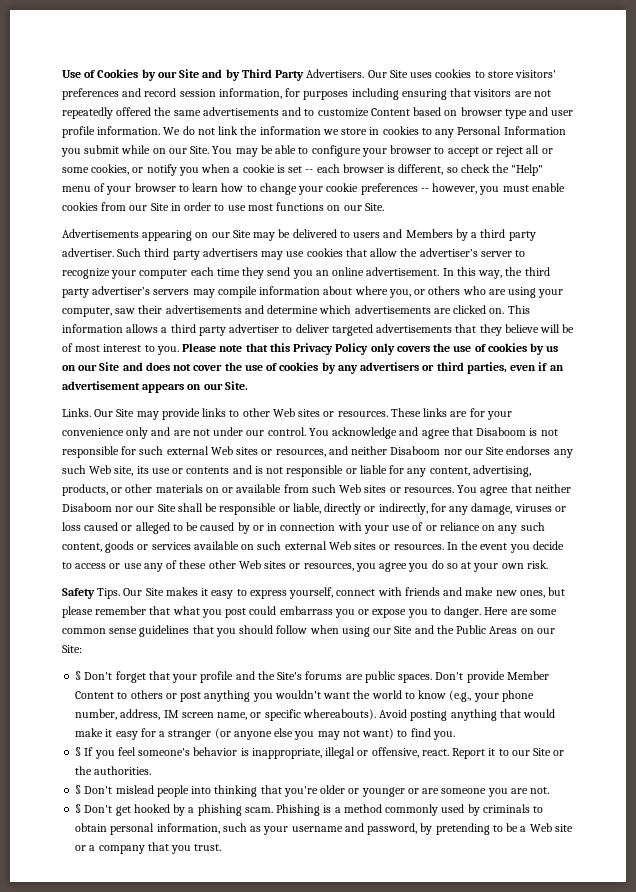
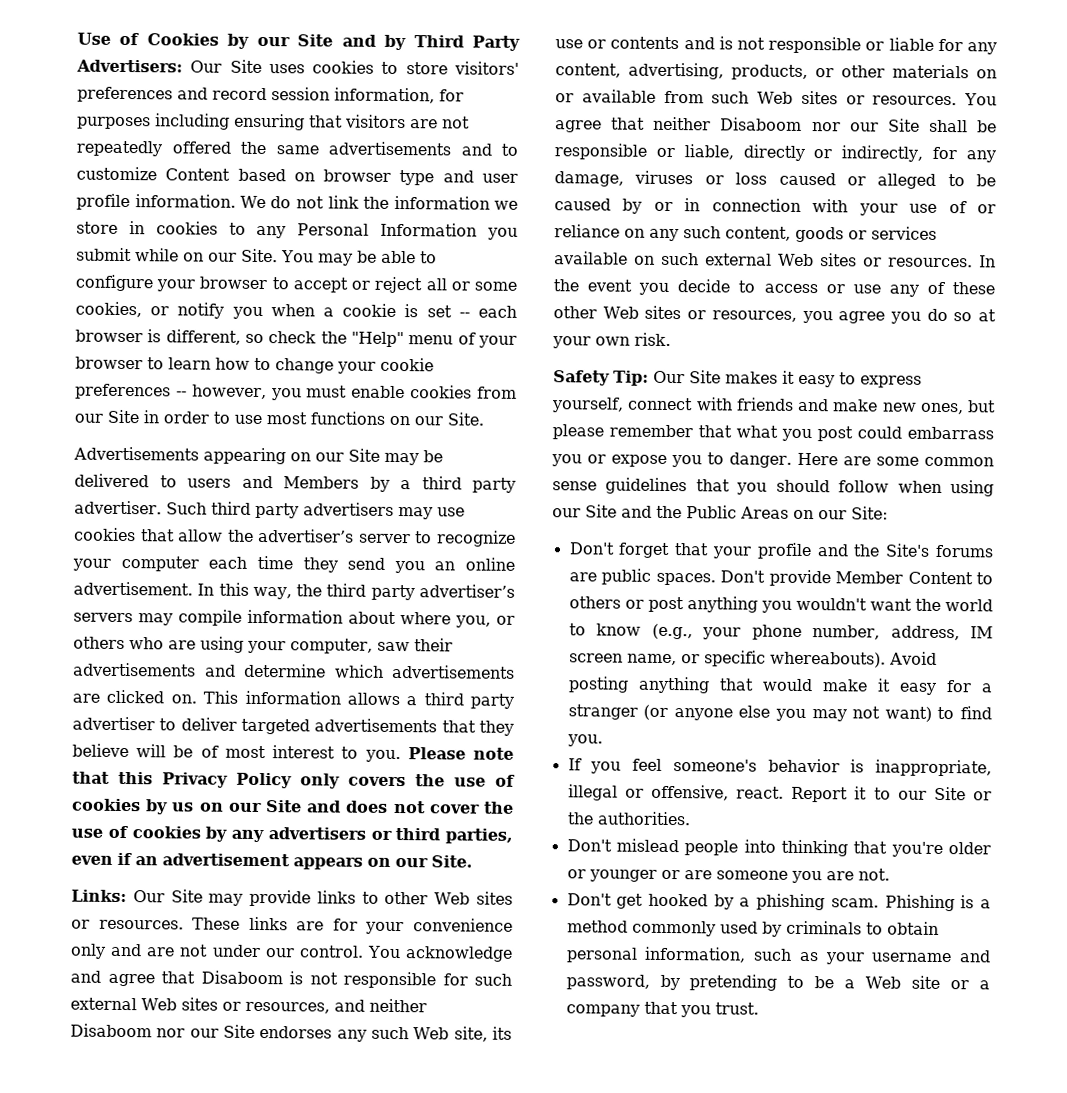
- Use of Cookies by our Site and by Third Party Advertisers. Our Site uses cookies to store visitors' preferences and record session information, for purposes including ensuring that visitors are not repeatedly offered the same advertisements and to customize Content based on browser type and user profile information.
+ Use of Cookies by our Site and by Third Party Advertisers: Our Site uses cookies to store visitors' preferences and record session information, for purposes including ensuring that visitors are not repeatedly offered the same advertisements and to customize Content based on browser type and user profile information.
- Links. Our Site may provide links to other Web sites or resources.
+ Links: Our Site may provide links to other Web sites or resources.
- Safety Tips. Our Site makes it easy to express yourself, connect with friends and make new ones, but please remember that what you post could embarrass you or expose you to danger.
+ Safety Tip: Our Site makes it easy to express yourself, connect with friends and make new ones, but please remember that what you post could embarrass you or expose you to danger.
- § Don't forget that your profile and the Site's forums are public spaces.
+ Don't forget that your profile and the Site's forums are public spaces.
- § If you feel someone's behavior is inappropriate, illegal or offensive, react.
+ If you feel someone's behavior is inappropriate, illegal or offensive, react.
- § Don't mislead people into thinking that you're older or younger or are someone you are not.
+ Don't mislead people into thinking that you're older or younger or are someone you are not.
- § Don't get hooked by a phishing scam.
+ Don't get hooked by a phishing scam.

